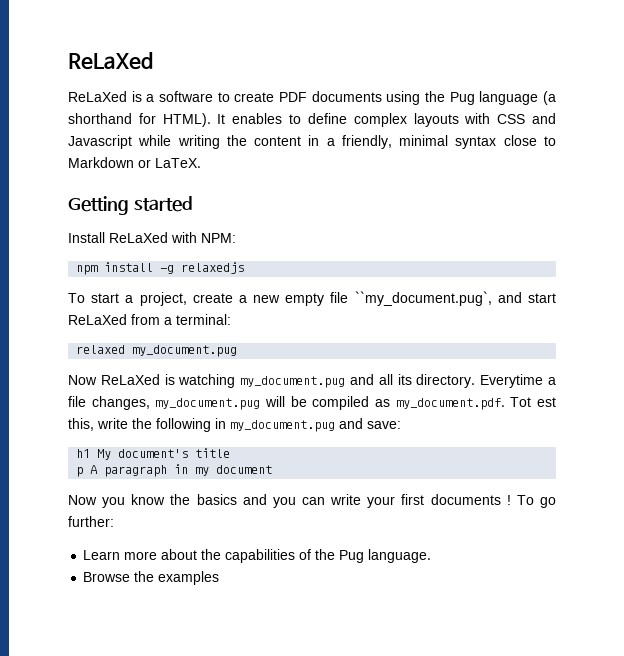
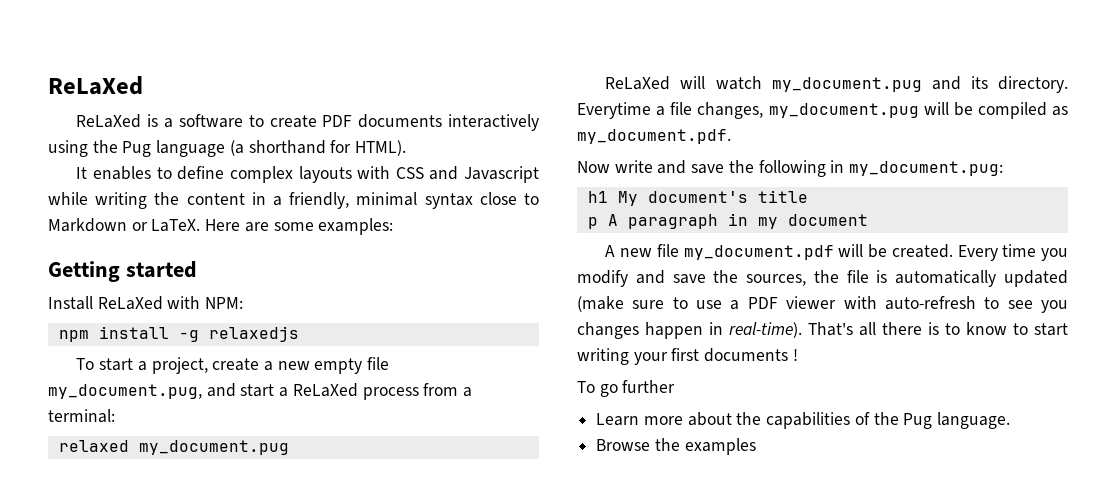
- ReLaXed is a software to create PDF documents using the Pug language (a shorthand for HTML). It enables to define complex layouts with CSS and Javascript while writing the content in a friendly, minimal syntax close to Markdown or LaTeX.
+ ReLaXed is a software to create PDF documents interactively using the Pug language (a shorthand for HTML).
+ It enables to define complex layouts with CSS and Javascript while writing the content in a friendly, minimal syntax close to Markdown or LaTeX. Here are some examples:
- To start a project, create a new empty file ``my_document.pug`, and start ReLaXed from a terminal:
+ To start a project, create a new empty file my_document.pug, and start a ReLaXed process from a terminal:
- Now ReLaXed is watching my_document.pug and all its directory.
+ ReLaXed will watch my_document.pug and its directory.
- Everytime a file changes, my_document.pug will be compiled as my_document.pdf. Tot est this, write the following in my_document.pug and save:
+ Everytime a file changes, my_document.pug will be compiled as my_document.pdf.
+ Now write and save the following in my_document.pug:
- Now you know the basics and you can write your first documents ! To go further:
+ A new file my_document.pdf will be created. Every time you modify and save the sources, the file is automatically updated (make sure to use a PDF viewer with auto-refresh to see you changes happen in real-time). That's all there is to know to start writing your first documents !
+ To go further

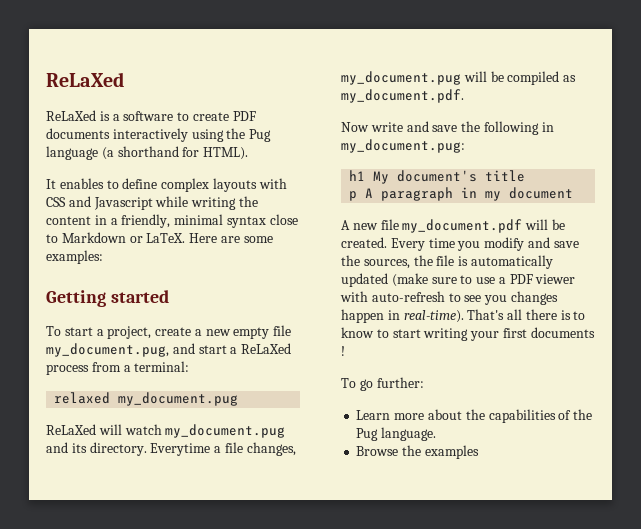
- Install ReLaXed with NPM:
- npm install -g relaxedjs
- To go further
+ To go further:

